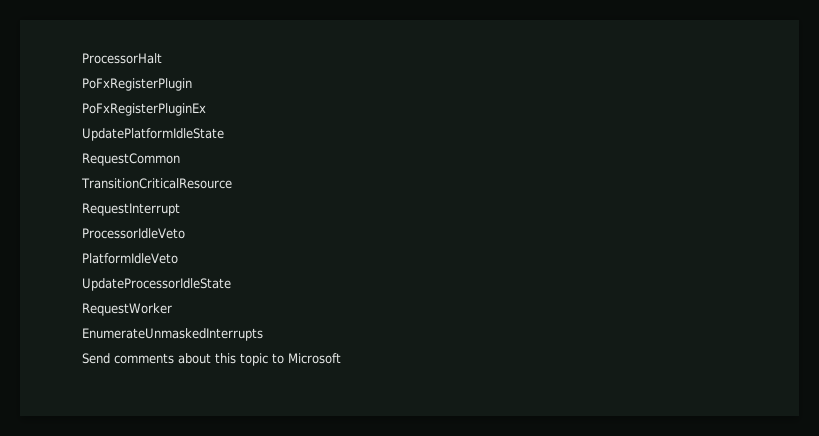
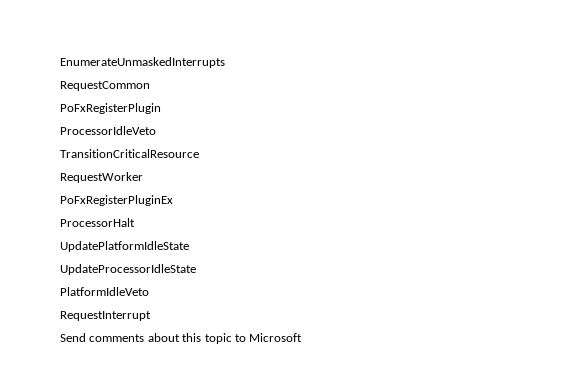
- ProcessorHalt
+ EnumerateUnmaskedInterrupts
+ RequestCommon
+ ProcessorIdleVeto
+ TransitionCriticalResource
+ RequestWorker
+ ProcessorHalt
- RequestCommon
- TransitionCriticalResource
+ UpdateProcessorIdleState
+ PlatformIdleVeto
  RequestInterrupt
- ProcessorIdleVeto
- PlatformIdleVeto
- UpdateProcessorIdleState
- RequestWorker
- EnumerateUnmaskedInterrupts

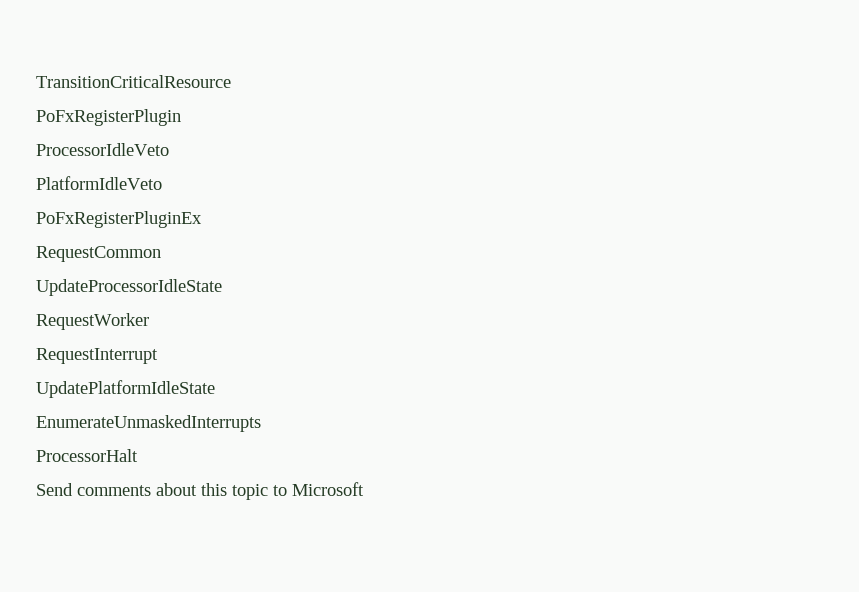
- EnumerateUnmaskedInterrupts
- RequestCommon
+ TransitionCriticalResource
- TransitionCriticalResource
+ PlatformIdleVeto
+ PoFxRegisterPluginEx
+ RequestCommon
+ UpdateProcessorIdleState
- PoFxRegisterPluginEx
- ProcessorHalt
+ RequestInterrupt
- UpdateProcessorIdleState
- PlatformIdleVeto
- RequestInterrupt
+ EnumerateUnmaskedInterrupts
+ ProcessorHalt

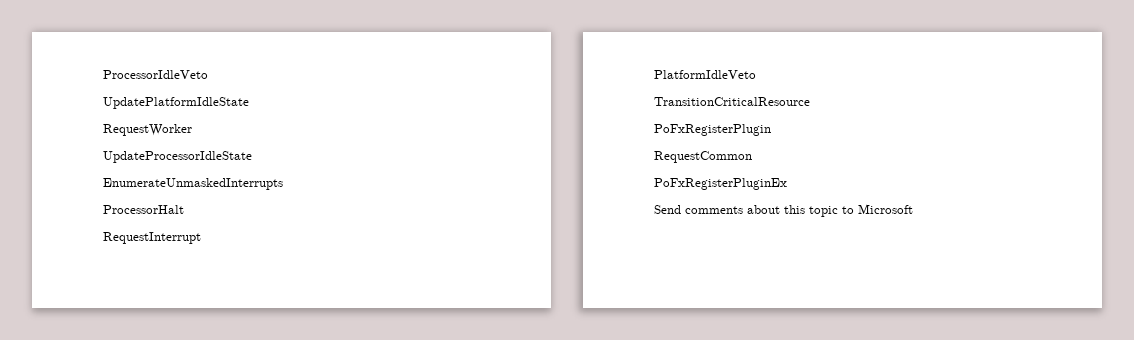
+ ProcessorIdleVeto
+ UpdatePlatformIdleState
+ RequestWorker
+ UpdateProcessorIdleState
+ EnumerateUnmaskedInterrupts
+ ProcessorHalt
+ RequestInterrupt
+ PlatformIdleVeto
- ProcessorIdleVeto
- PlatformIdleVeto
+ RequestCommon
- RequestCommon
- UpdateProcessorIdleState
- RequestWorker
- RequestInterrupt
- UpdatePlatformIdleState
- EnumerateUnmaskedInterrupts
- ProcessorHalt

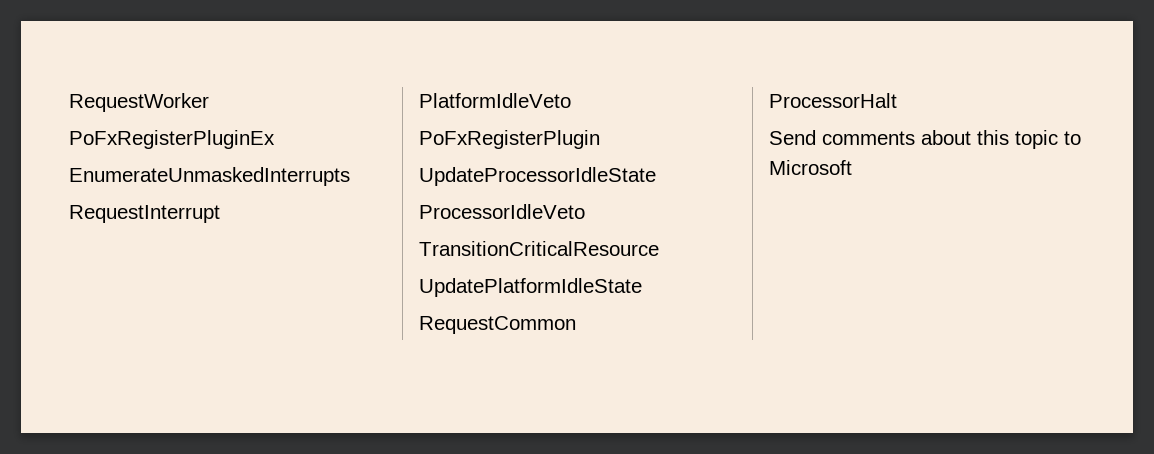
- ProcessorIdleVeto
- UpdatePlatformIdleState
- UpdateProcessorIdleState
+ PoFxRegisterPluginEx
- ProcessorHalt
+ PoFxRegisterPlugin
+ UpdateProcessorIdleState
+ ProcessorIdleVeto
- PoFxRegisterPlugin
+ UpdatePlatformIdleState
- PoFxRegisterPluginEx
+ ProcessorHalt

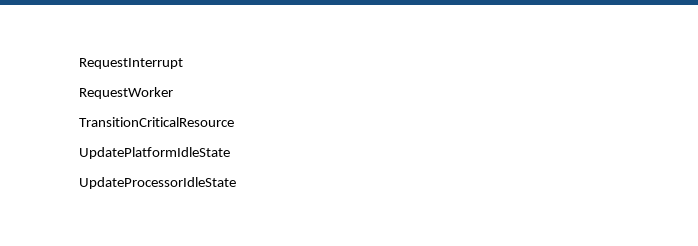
+ RequestInterrupt
  RequestWorker
- PoFxRegisterPluginEx
- EnumerateUnmaskedInterrupts
- RequestInterrupt
- PlatformIdleVeto
- PoFxRegisterPlugin
- UpdateProcessorIdleState
- ProcessorIdleVeto
  TransitionCriticalResource
  UpdatePlatformIdleState
- RequestCommon
- ProcessorHalt
- Send comments about this topic to Microsoft
+ UpdateProcessorIdleState

